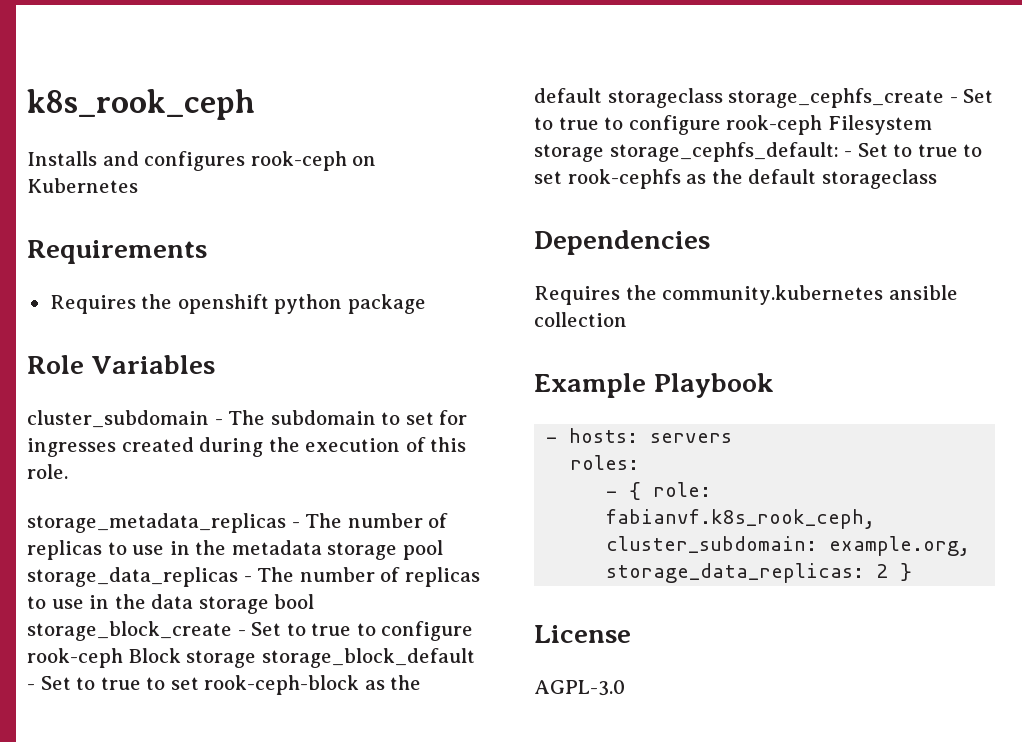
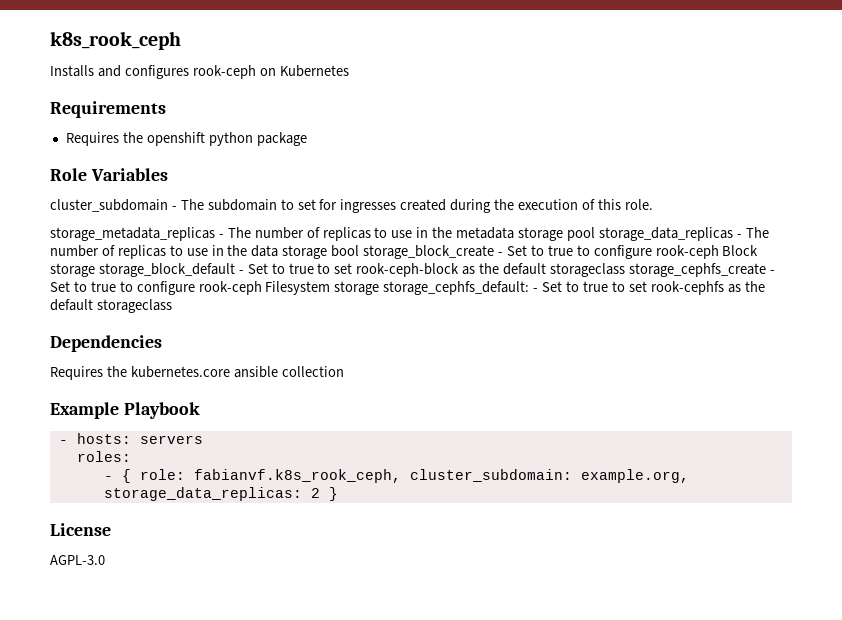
- Requires the community.kubernetes ansible collection
+ Requires the kubernetes.core ansible collection

